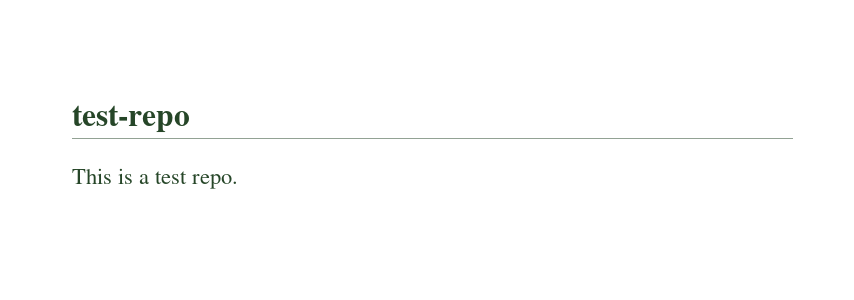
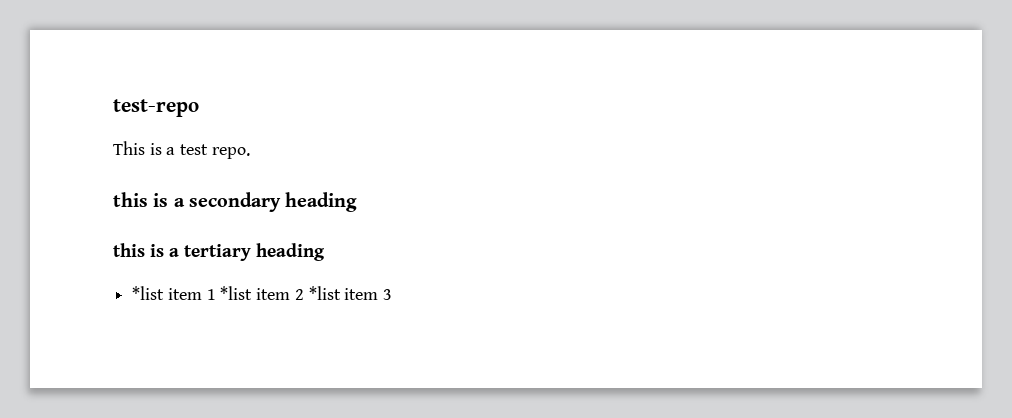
+ this is a secondary heading
+ this is a tertiary heading
+ *list item 1 *list item 2 *list item 3

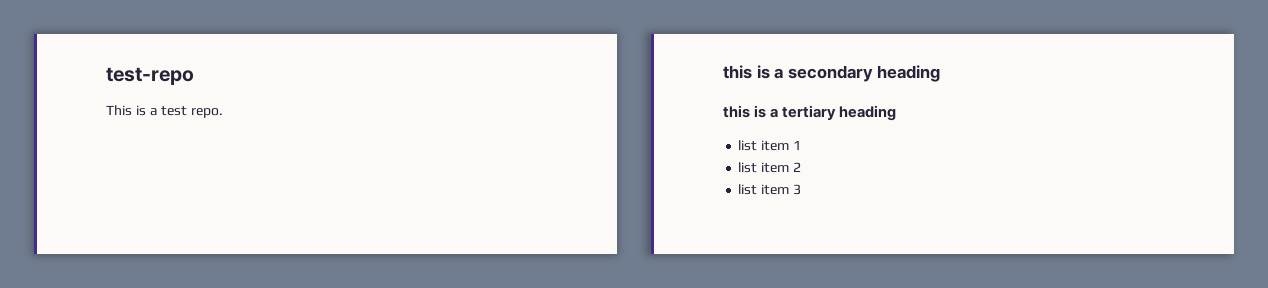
- *list item 1 *list item 2 *list item 3
+ list item 1
+ list item 2
+ list item 3

